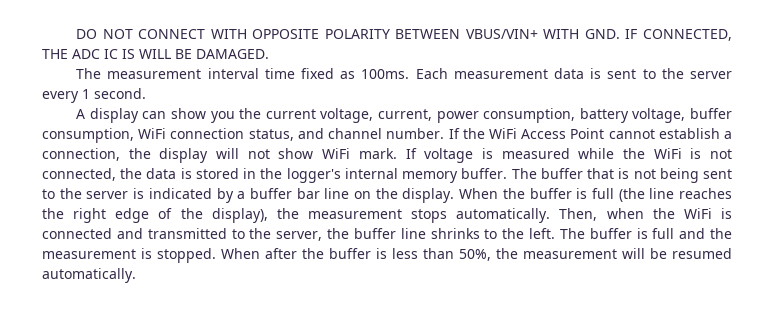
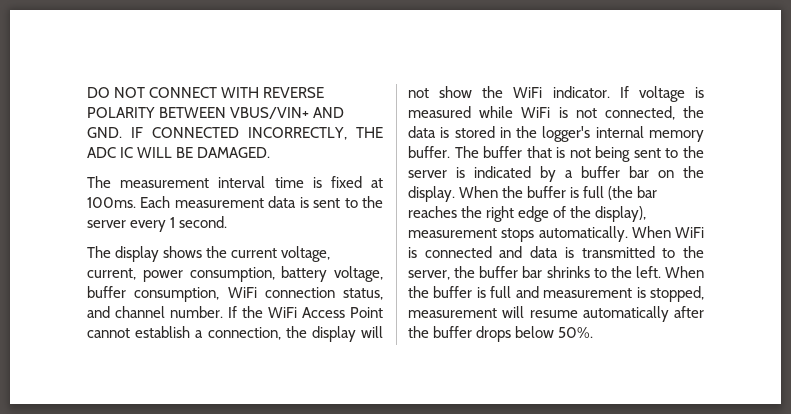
- DO NOT CONNECT WITH OPPOSITE POLARITY BETWEEN VBUS/VIN+ WITH GND. IF CONNECTED, THE ADC IC IS WILL BE DAMAGED.
+ DO NOT CONNECT WITH REVERSE POLARITY BETWEEN VBUS/VIN+ AND GND. IF CONNECTED INCORRECTLY, THE ADC IC WILL BE DAMAGED.
- The measurement interval time fixed as 100ms.
+ The measurement interval time is fixed at 100ms.
- A display can show you the current voltage, current, power consumption, battery voltage, buffer consumption, WiFi connection status, and channel number.
+ The display shows the current voltage, current, power consumption, battery voltage, buffer consumption, WiFi connection status, and channel number.
- If the WiFi Access Point cannot establish a connection, the display will not show WiFi mark.
+ If the WiFi Access Point cannot establish a connection, the display will not show the WiFi indicator.
- If voltage is measured while the WiFi is not connected, the data is stored in the logger's internal memory buffer.
+ If voltage is measured while WiFi is not connected, the data is stored in the logger's internal memory buffer.
- The buffer that is not being sent to the server is indicated by a buffer bar line on the display.
+ The buffer that is not being sent to the server is indicated by a buffer bar on the display.
- When the buffer is full (the line reaches the right edge of the display), the measurement stops automatically.
+ When the buffer is full (the bar reaches the right edge of the display), measurement stops automatically.
- Then, when the WiFi is connected and transmitted to the server, the buffer line shrinks to the left.
+ When WiFi is connected and data is transmitted to the server, the buffer bar shrinks to the left.
- The buffer is full and the measurement is stopped. When after the buffer is less than 50%, the measurement will be resumed automatically.
+ When the buffer is full and measurement is stopped, measurement will resume automatically after the buffer drops below 50%.

